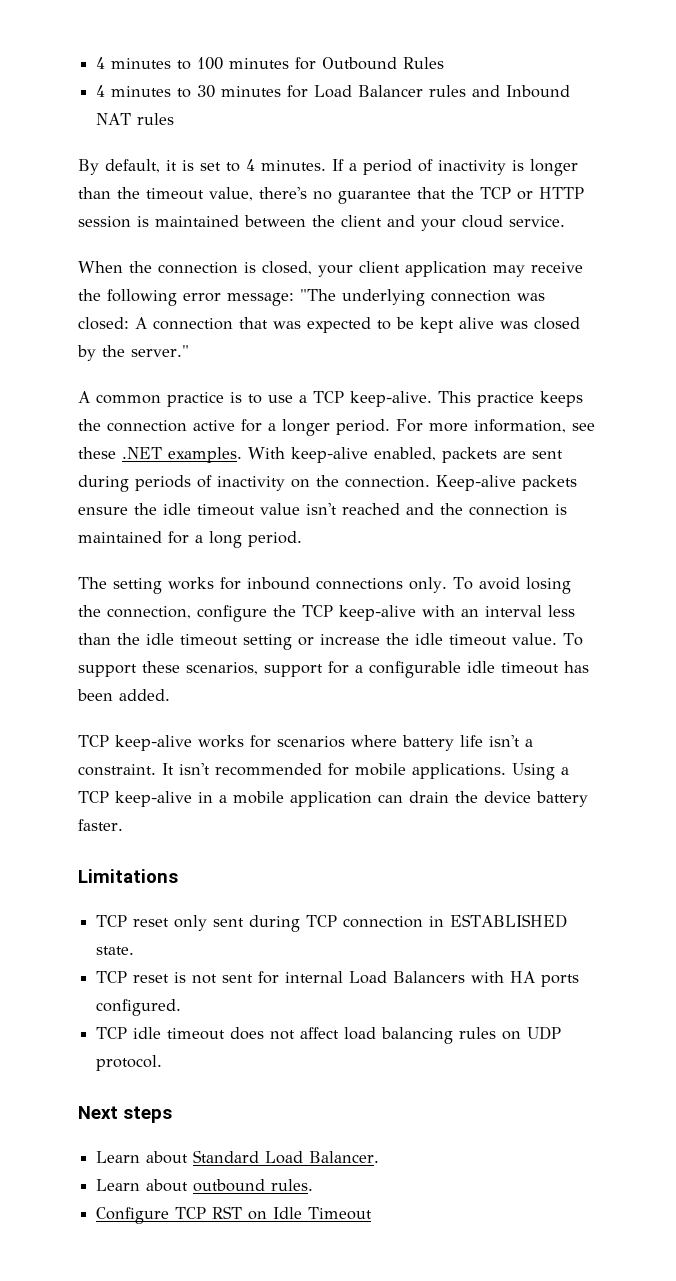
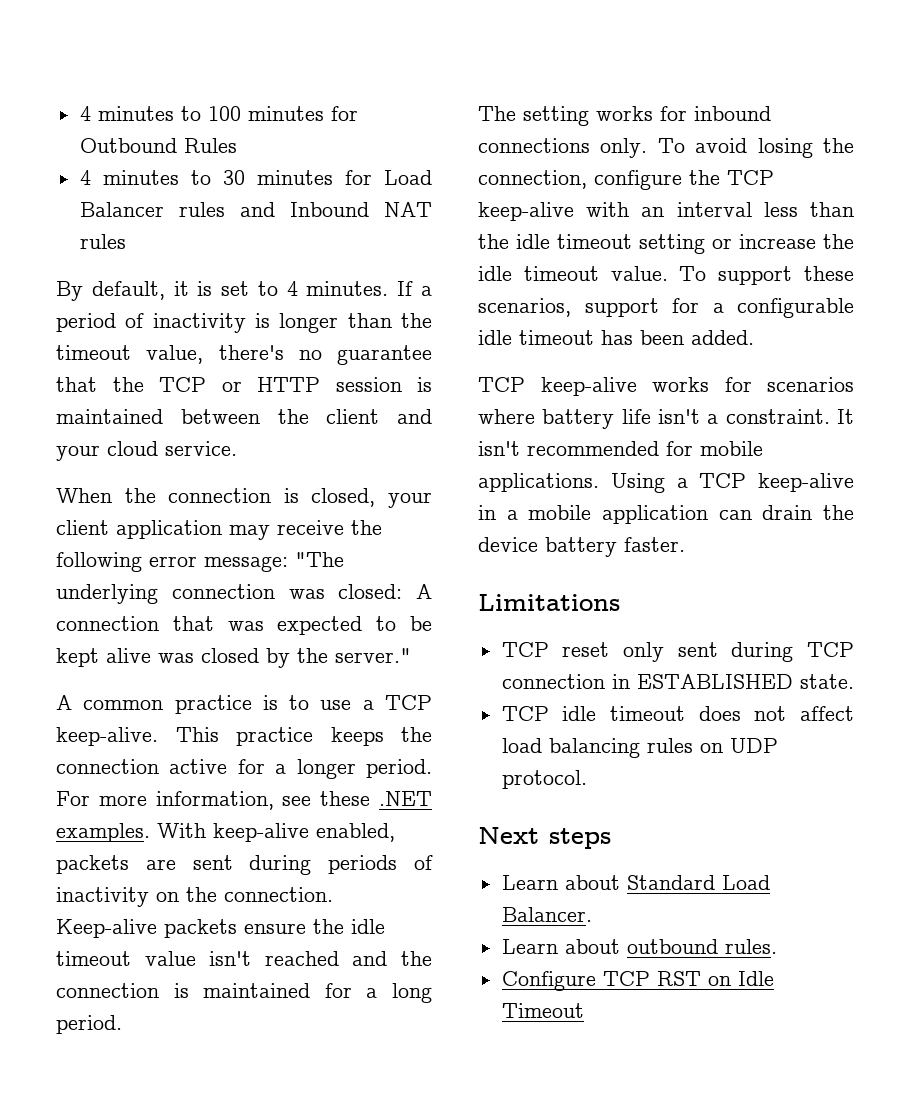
- TCP reset is not sent for internal Load Balancers with HA ports configured.

